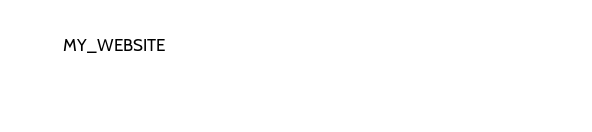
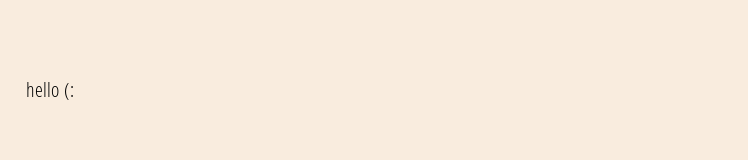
- MY_WEBSITE
+ hello (:

